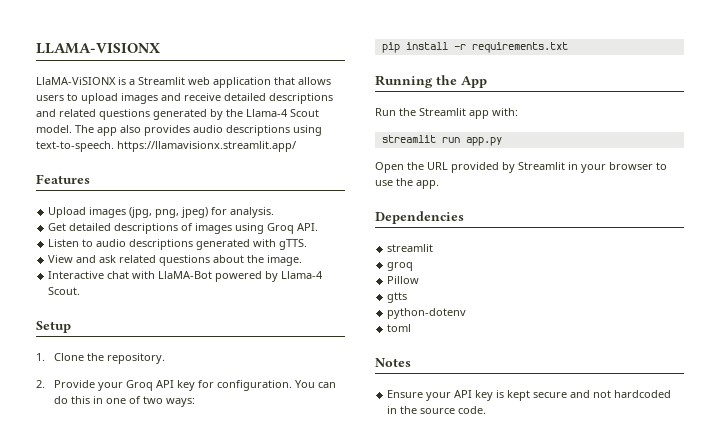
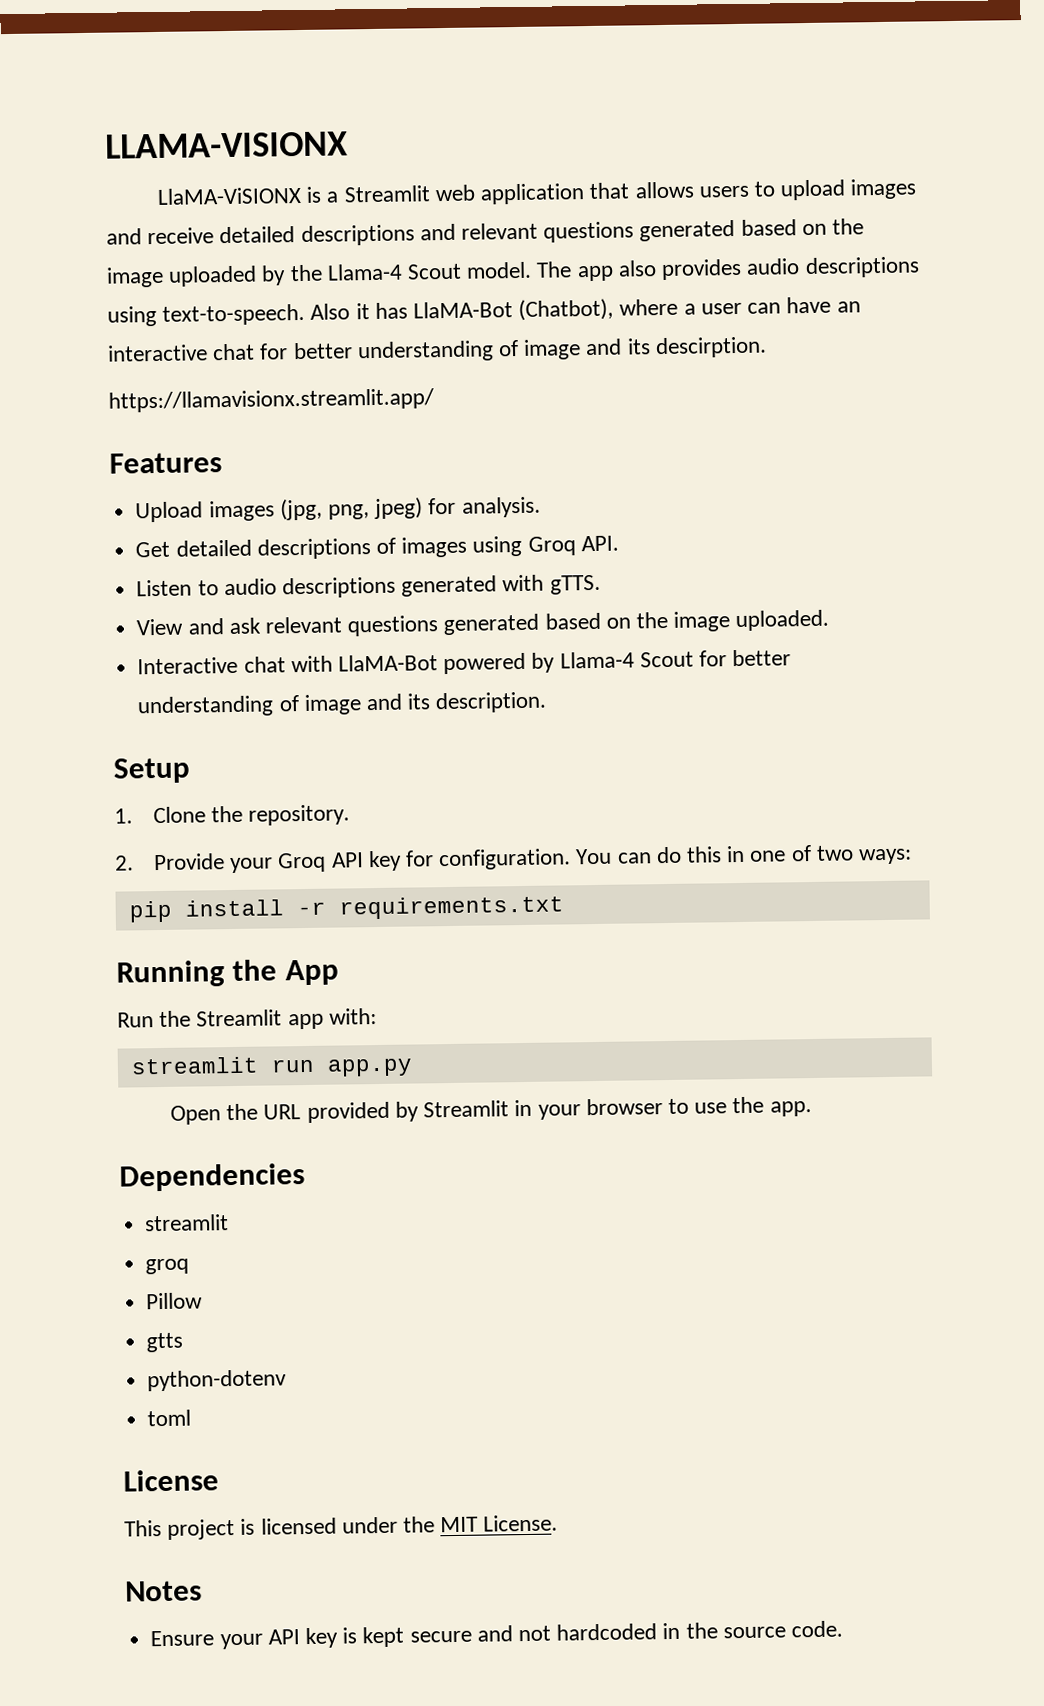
- LlaMA-ViSIONX is a Streamlit web application that allows users to upload images and receive detailed descriptions and related questions generated by the Llama-4 Scout model.
+ LlaMA-ViSIONX is a Streamlit web application that allows users to upload images and receive detailed descriptions and relevant questions generated based on the image uploaded by the Llama-4 Scout model.
- The app also provides audio descriptions using text-to-speech. https://llamavisionx.streamlit.app/
+ The app also provides audio descriptions using text-to-speech. Also it has LlaMA-Bot (Chatbot), where a user can have an interactive chat for better understanding of image and its descirption.
+ https://llamavisionx.streamlit.app/
- View and ask related questions about the image.
+ View and ask relevant questions generated based on the image uploaded.
- Interactive chat with LlaMA-Bot powered by Llama-4 Scout.
+ Interactive chat with LlaMA-Bot powered by Llama-4 Scout for better understanding of image and its description.
+ License
+ This project is licensed under the MIT License.

